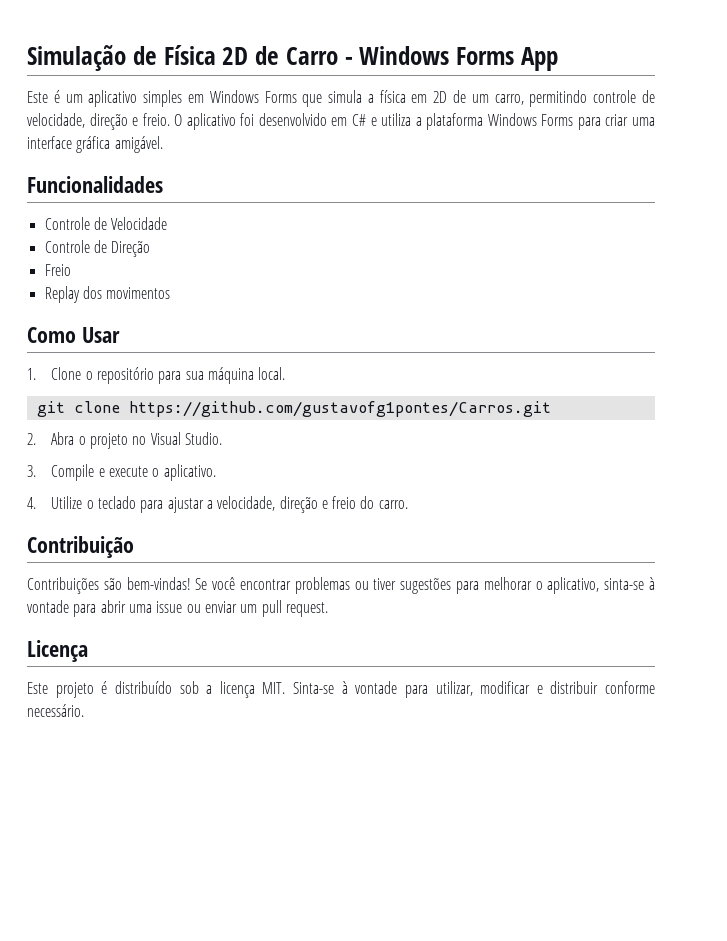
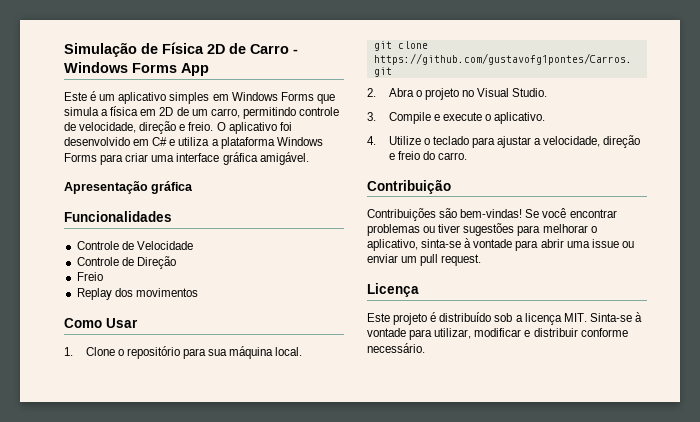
+ Apresentação gráfica

